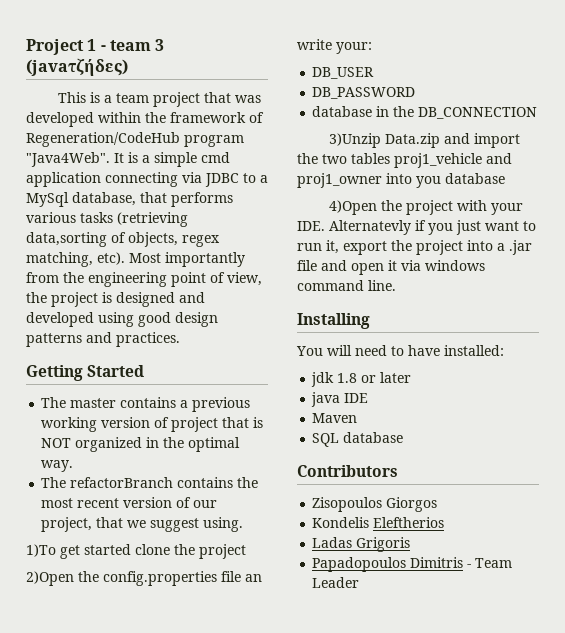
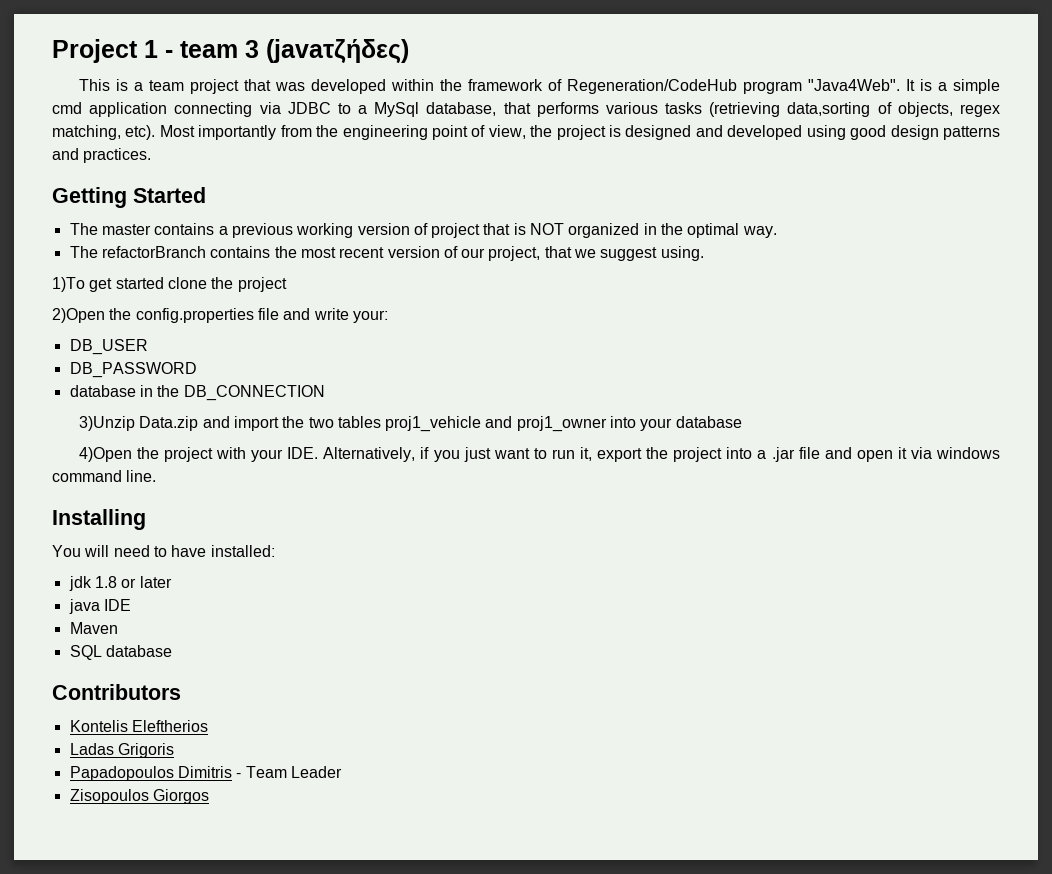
- 2)Open the config.properties file an write your:
+ 2)Open the config.properties file and write your:
- 3)Unzip Data.zip and import the two tables proj1_vehicle and proj1_owner into you database
+ 3)Unzip Data.zip and import the two tables proj1_vehicle and proj1_owner into your database
- 4)Open the project with your IDE. Alternatevly if you just want to run it, export the project into a .jar file and open it via windows command line.
+ 4)Open the project with your IDE. Alternatively, if you just want to run it, export the project into a .jar file and open it via windows command line.
- Zisopoulos Giorgos
- Kondelis Eleftherios
+ Kontelis Eleftherios
+ Zisopoulos Giorgos

